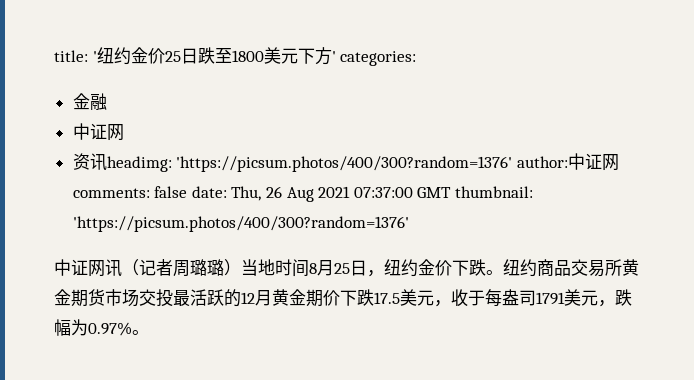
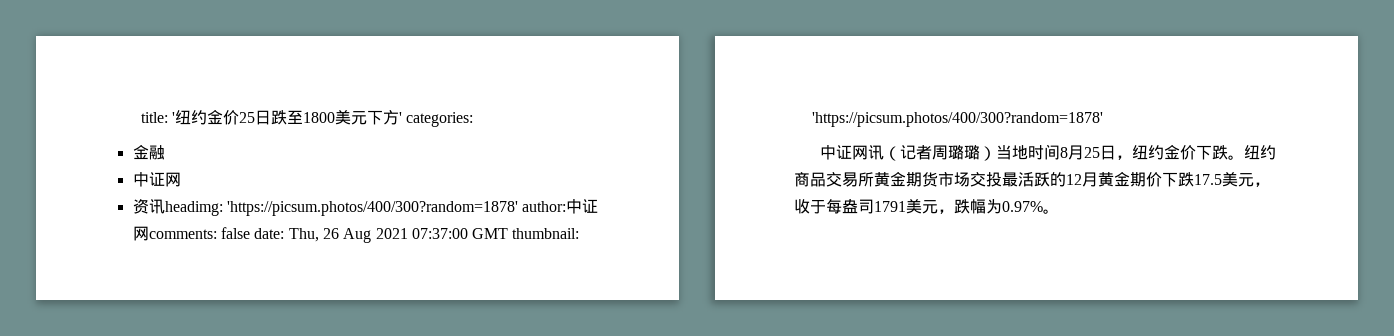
- 资讯headimg: 'https://picsum.photos/400/300?random=1376' author:中证网comments: false date: Thu, 26 Aug 2021 07:37:00 GMT thumbnail: 'https://picsum.photos/400/300?random=1376'
+ 资讯headimg: 'https://picsum.photos/400/300?random=1878' author:中证网comments: false date: Thu, 26 Aug 2021 07:37:00 GMT thumbnail: 'https://picsum.photos/400/300?random=1878'

